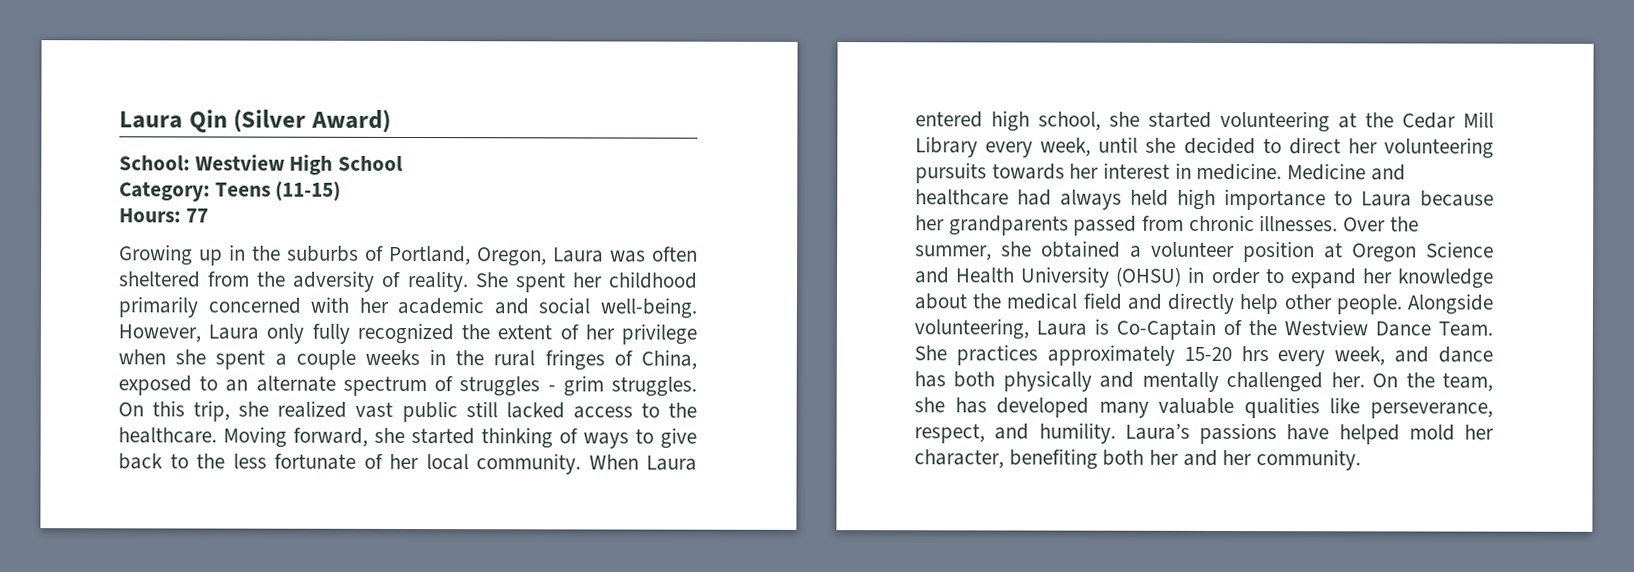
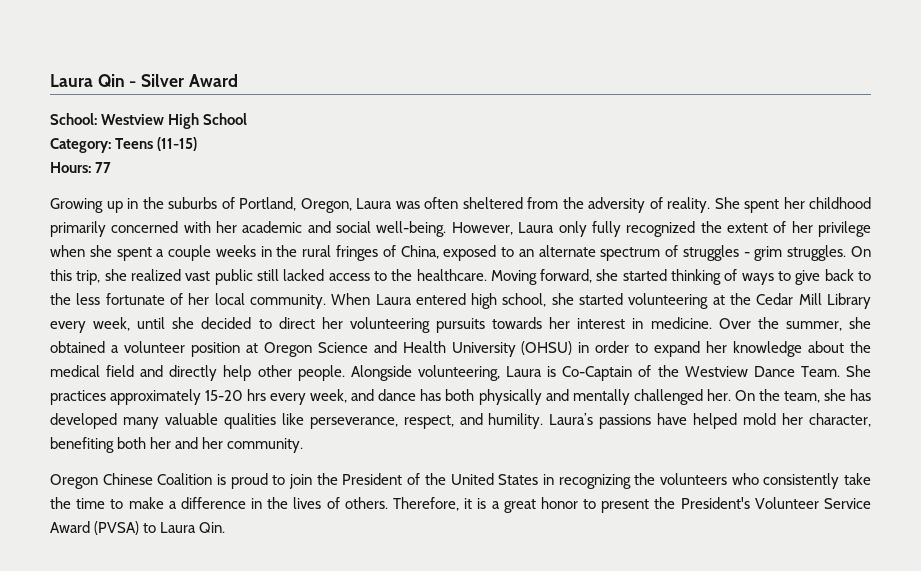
- Laura Qin (Silver Award)
+ Laura Qin - Silver Award
- Medicine and healthcare had always held high importance to Laura because her grandparents passed from chronic illnesses.
+ Oregon Chinese Coalition is proud to join the President of the United States in recognizing the volunteers who consistently take the time to make a difference in the lives of others. Therefore, it is a great honor to present the President's Volunteer Service Award (PVSA) to Laura Qin.

